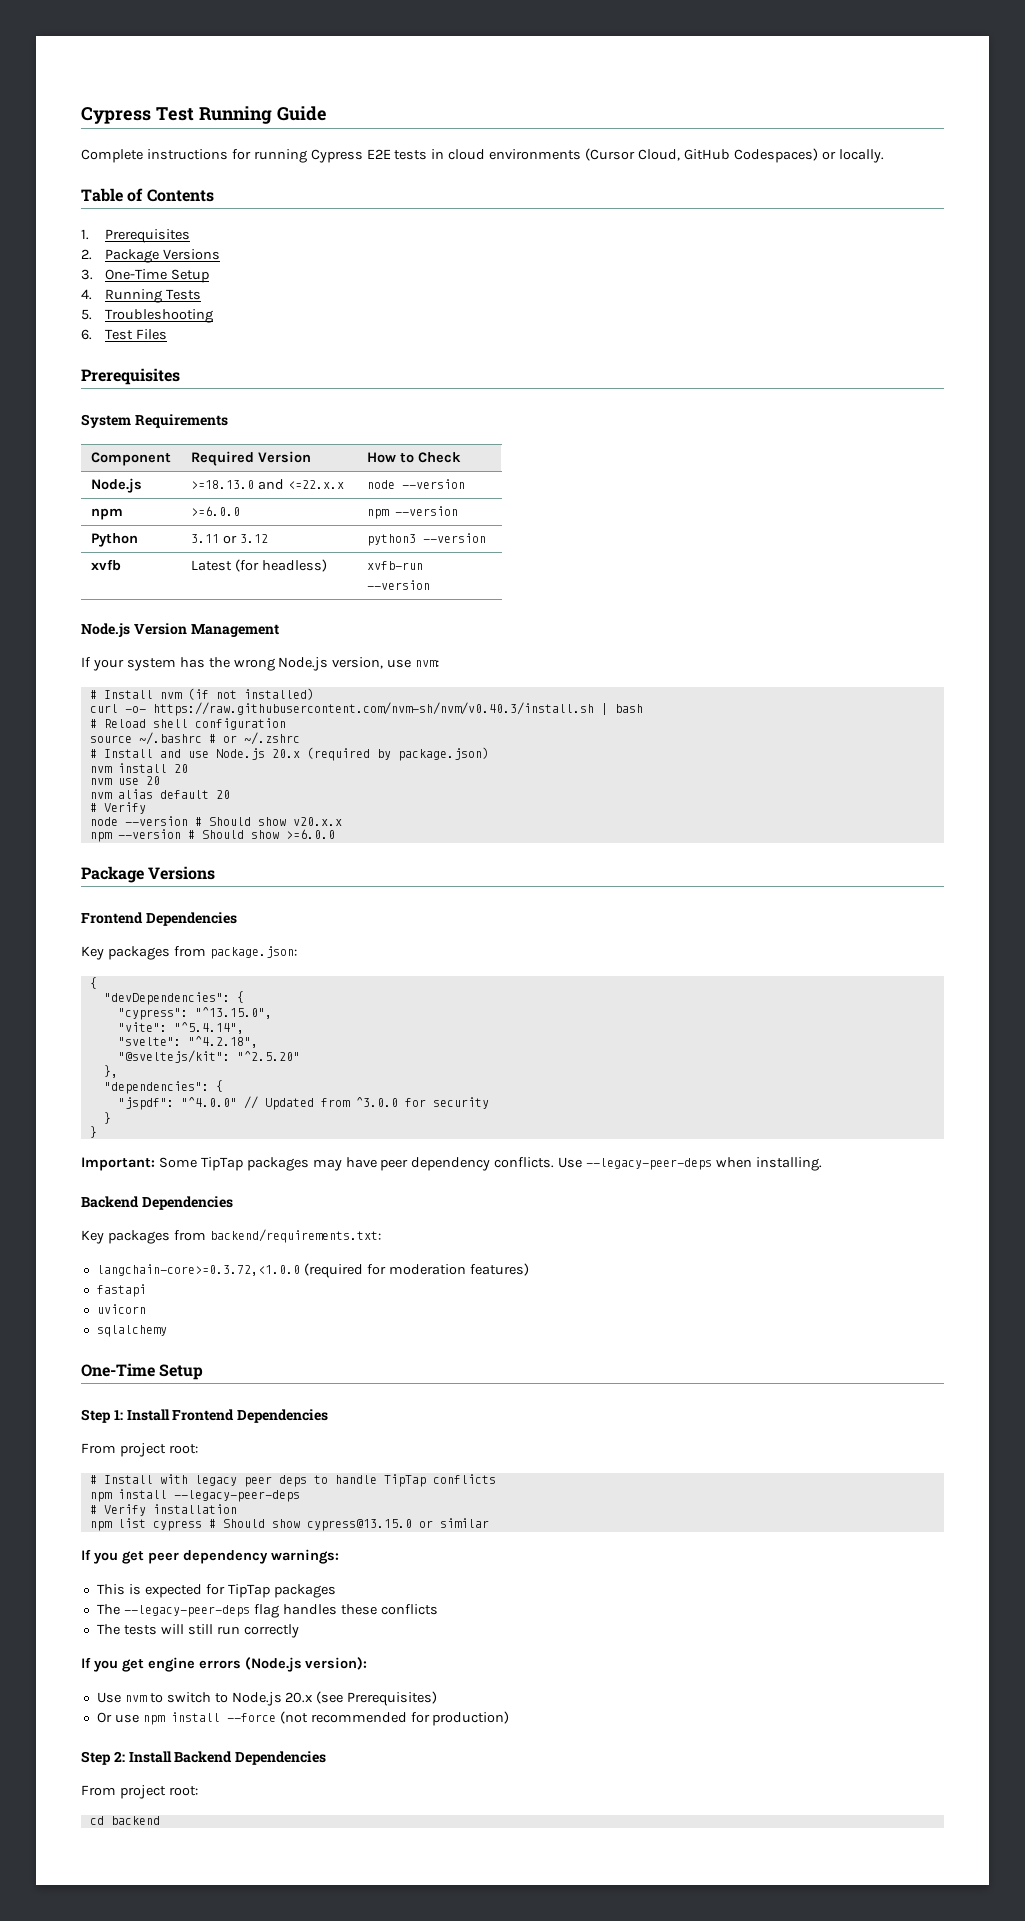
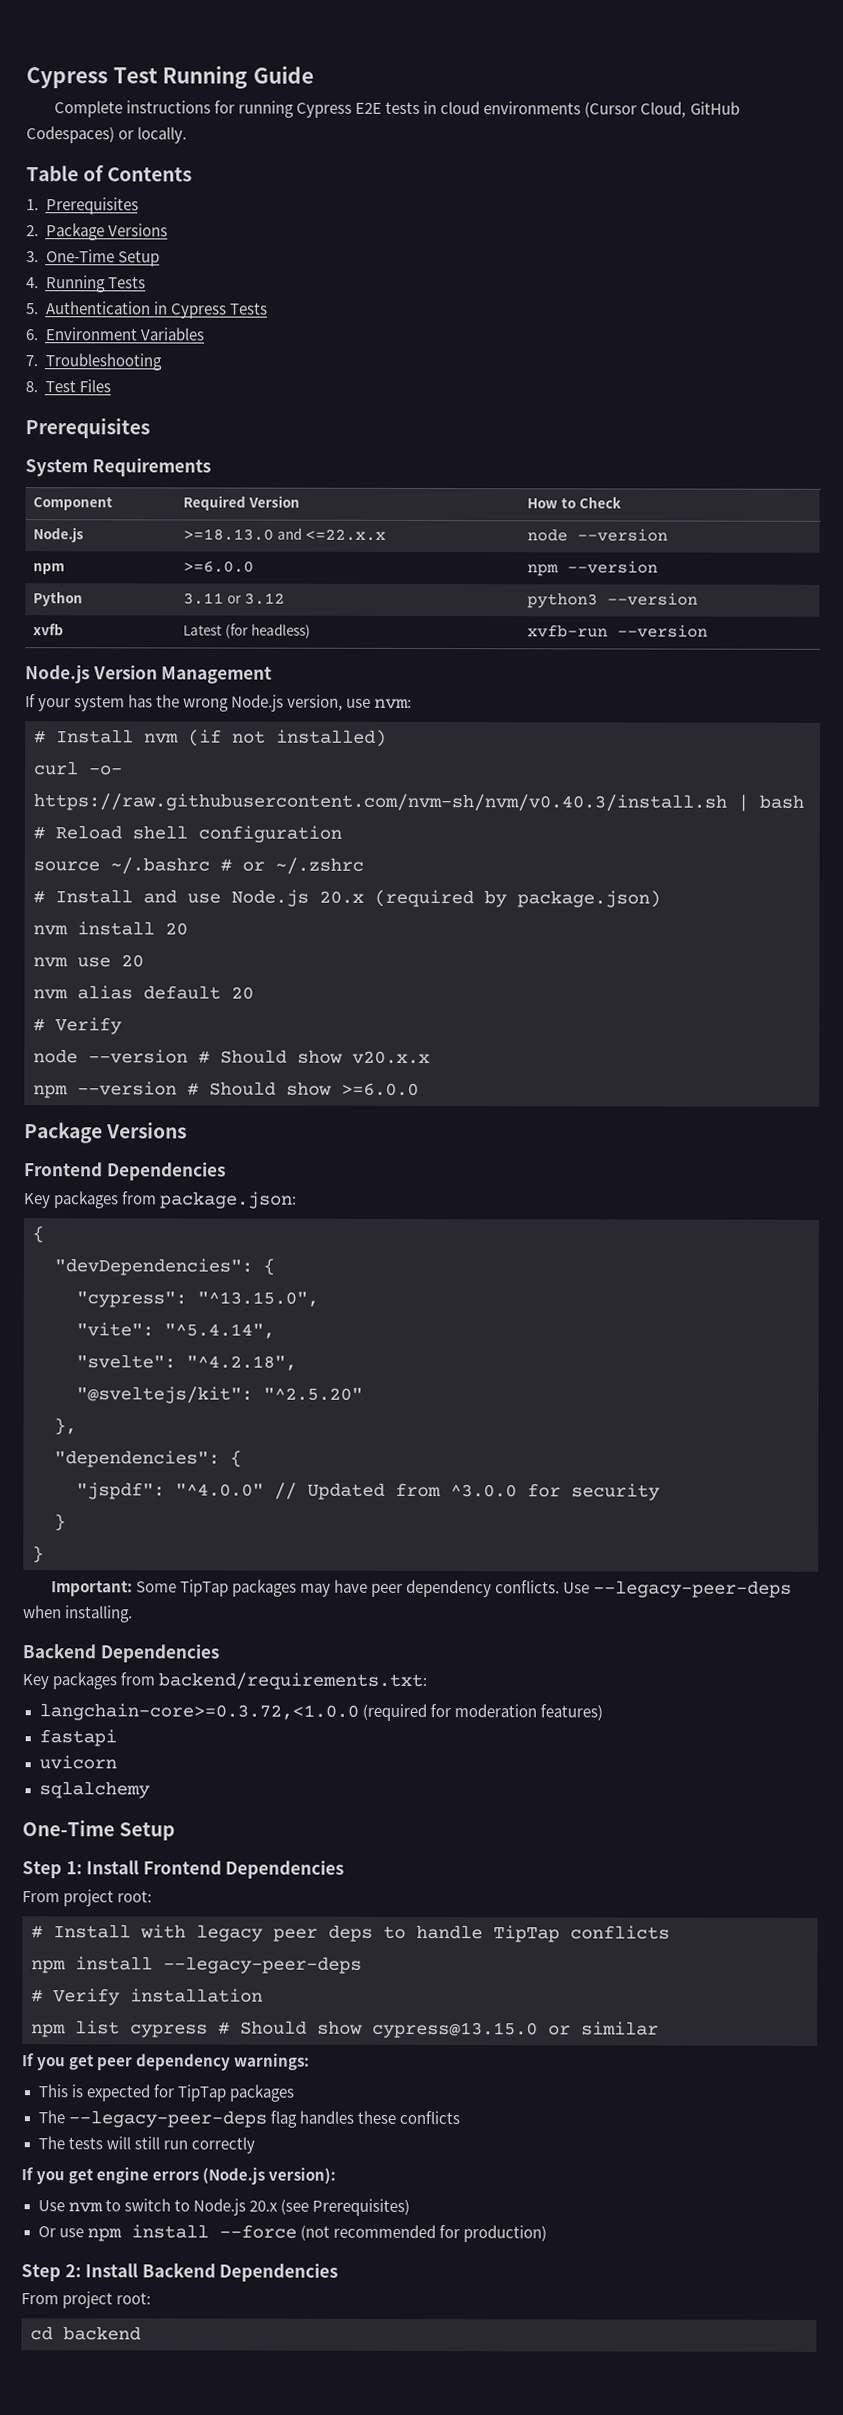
- 5. Troubleshooting
+ 5. Authentication in Cypress Tests
+ 6. Environment Variables
+ 7. Troubleshooting
- 6. Test Files
+ 8. Test Files

